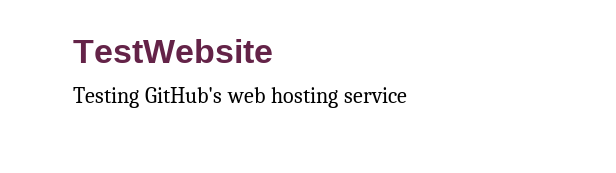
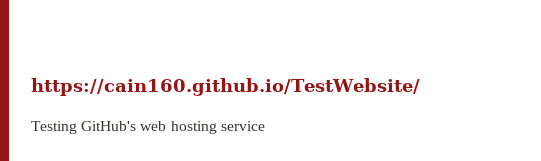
- TestWebsite
+ https://cain160.github.io/TestWebsite/

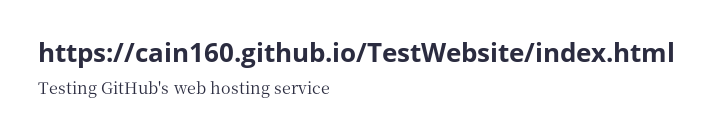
- https://cain160.github.io/TestWebsite/
+ https://cain160.github.io/TestWebsite/index.html

